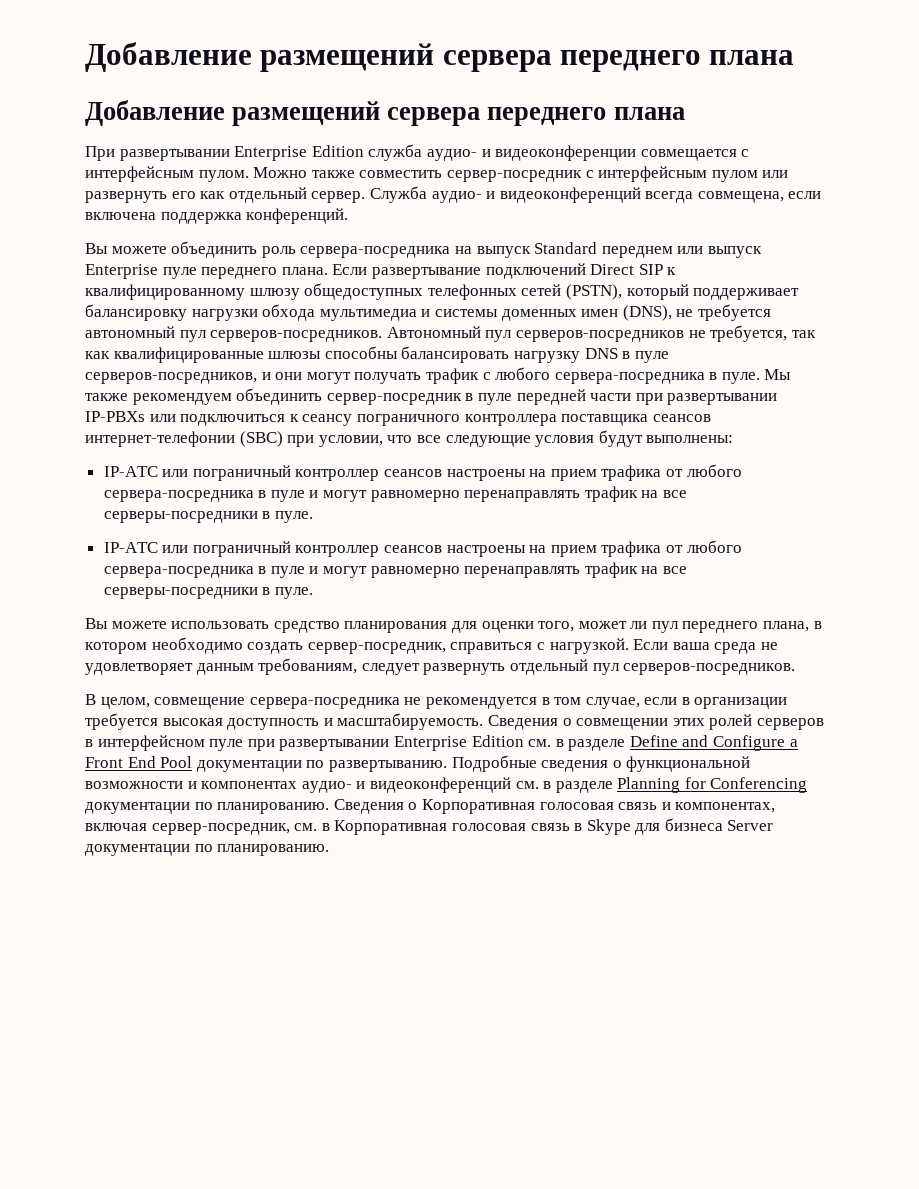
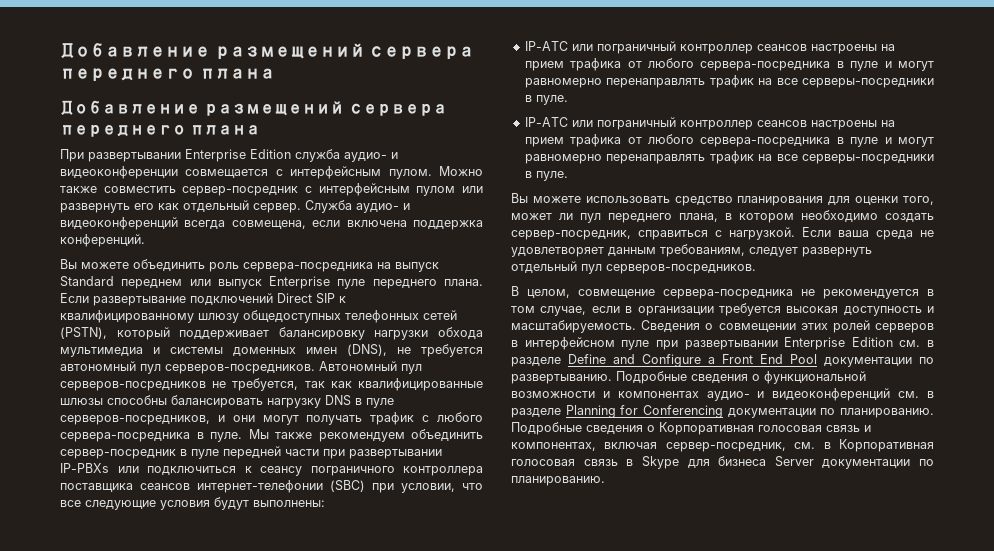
- Сведения о Корпоративная голосовая связь и компонентах, включая сервер-посредник, см. в Корпоративная голосовая связь в Skype для бизнеса Server документации по планированию.
+ Подробные сведения о Корпоративная голосовая связь и компонентах, включая сервер-посредник, см. в Корпоративная голосовая связь в Skype для бизнеса Server документации по планированию.

